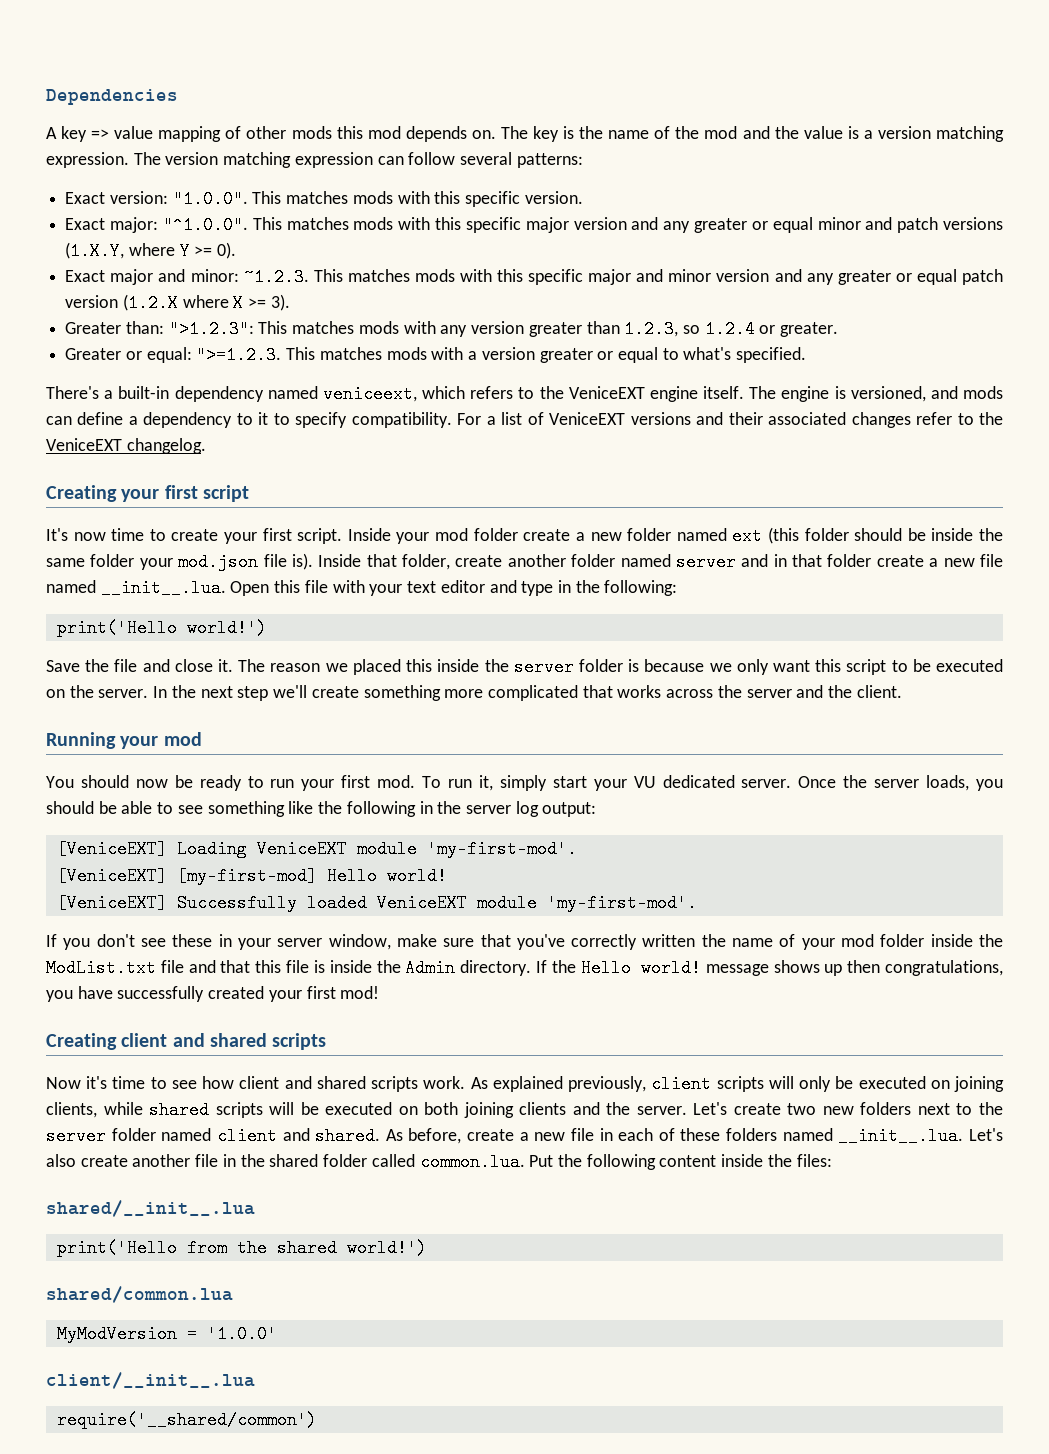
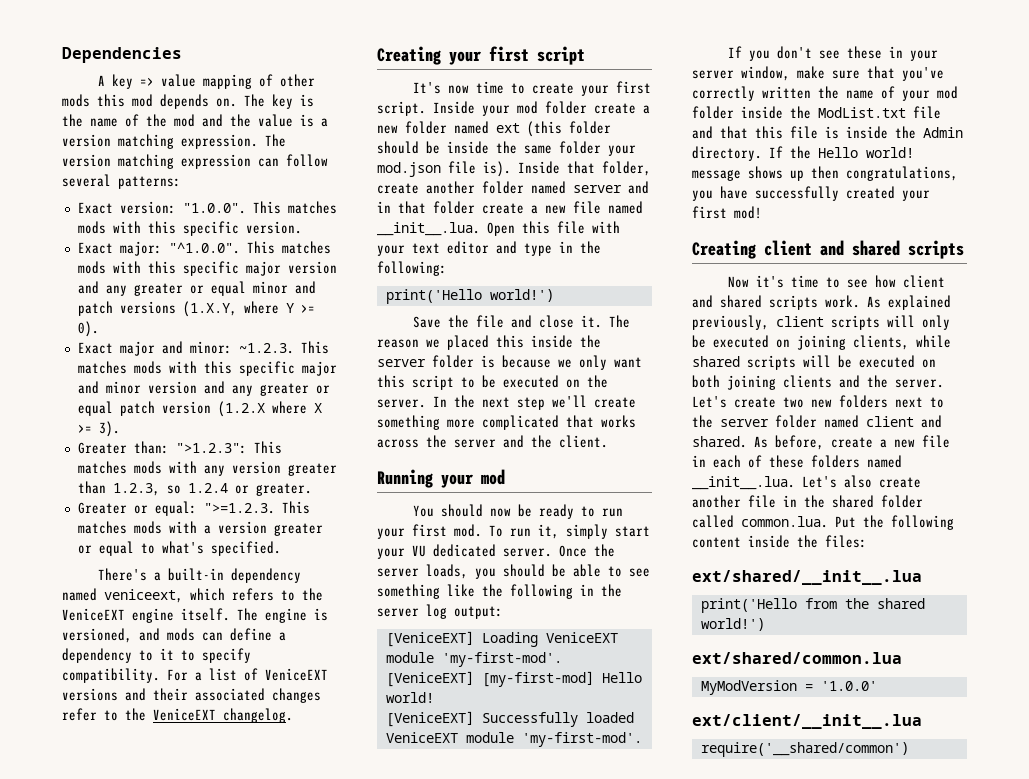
- shared/__init__.lua
+ ext/shared/__init__.lua
- shared/common.lua
+ ext/shared/common.lua
- client/__init__.lua
+ ext/client/__init__.lua

